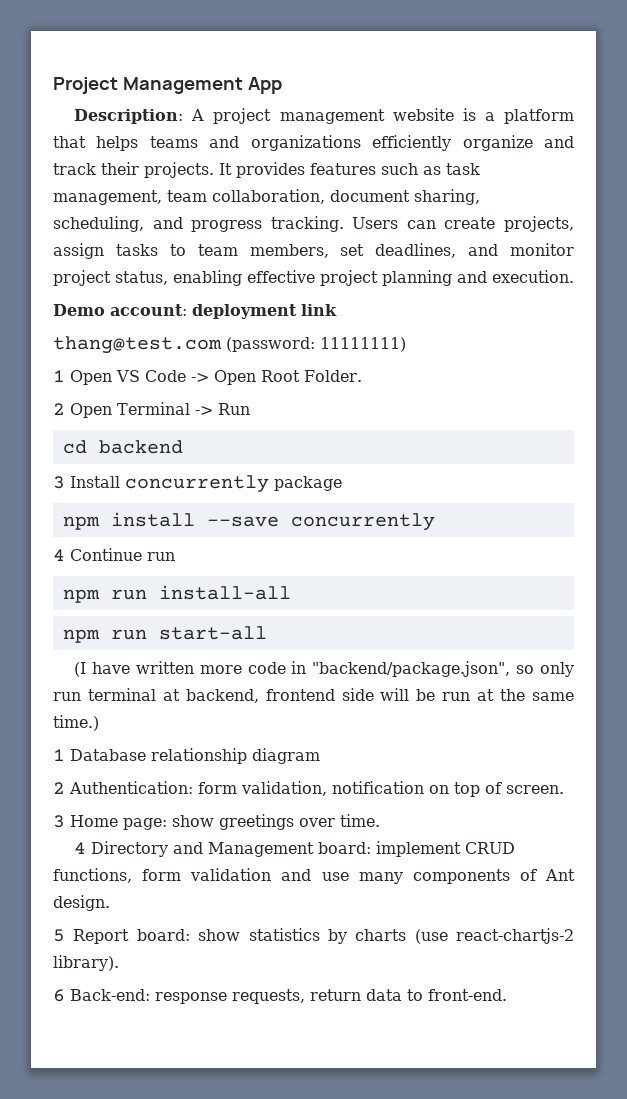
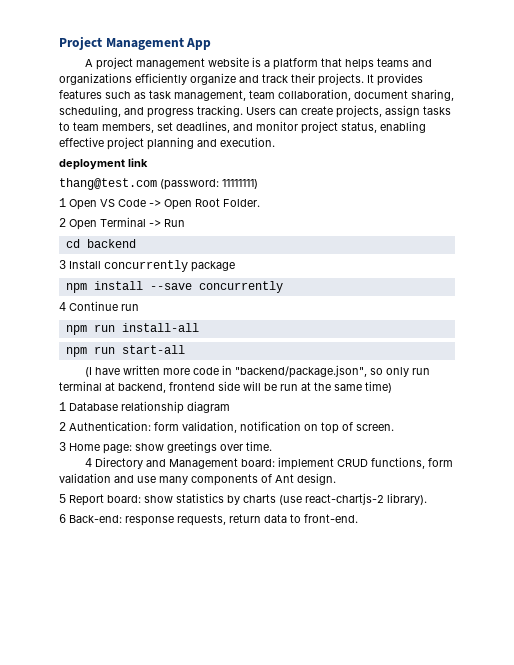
- Description: A project management website is a platform that helps teams and organizations efficiently organize and track their projects.
+ A project management website is a platform that helps teams and organizations efficiently organize and track their projects.
- Demo account: deployment link
+ deployment link
- (I have written more code in "backend/package.json", so only run terminal at backend, frontend side will be run at the same time.)
+ (I have written more code in "backend/package.json", so only run terminal at backend, frontend side will be run at the same time)

